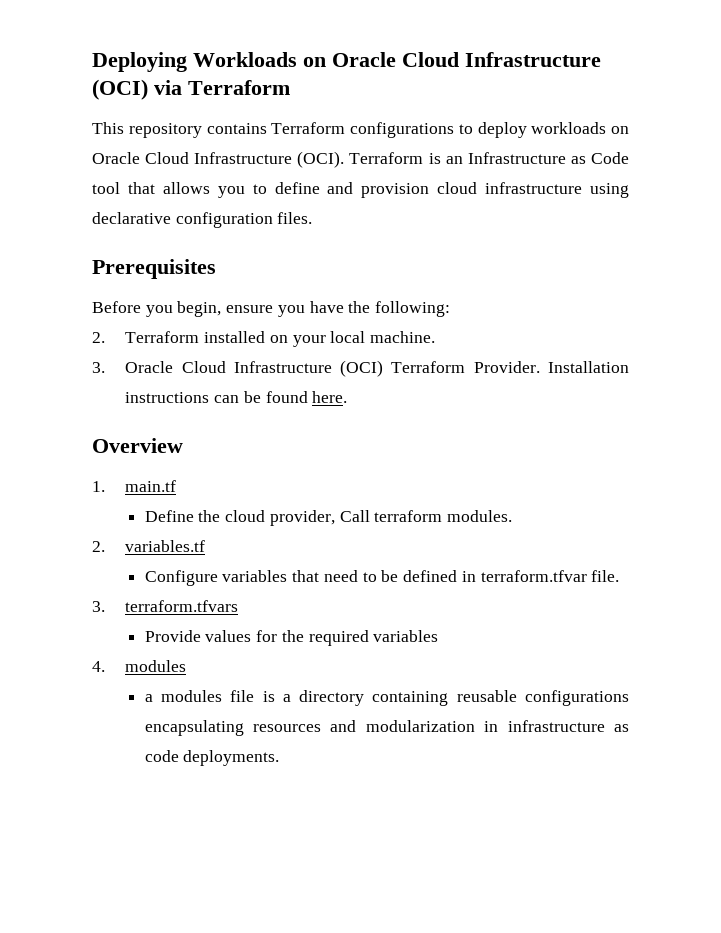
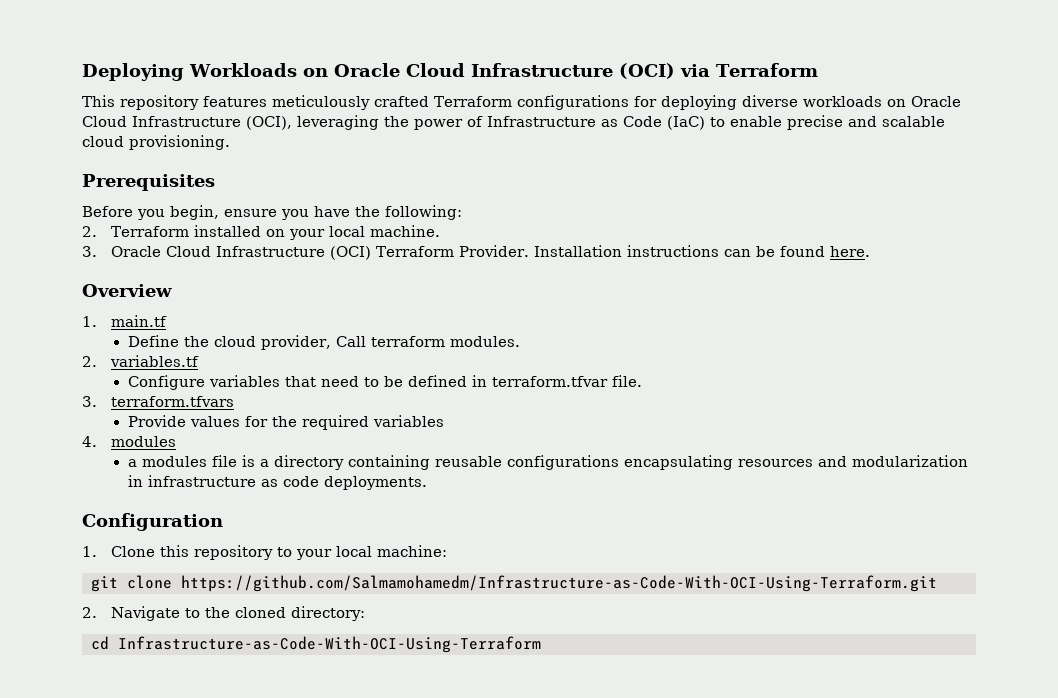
- This repository contains Terraform configurations to deploy workloads on Oracle Cloud Infrastructure (OCI). Terraform is an Infrastructure as Code tool that allows you to define and provision cloud infrastructure using declarative configuration files.
+ This repository features meticulously crafted Terraform configurations for deploying diverse workloads on Oracle Cloud Infrastructure (OCI), leveraging the power of Infrastructure as Code (IaC) to enable precise and scalable cloud provisioning.
+ Configuration
+ 1. Clone this repository to your local machine:
+ git clone https://github.com/Salmamohamedm/Infrastructure-as-Code-With-OCI-Using-Terraform.git
+ 2. Navigate to the cloned directory:
+ cd Infrastructure-as-Code-With-OCI-Using-Terraform

